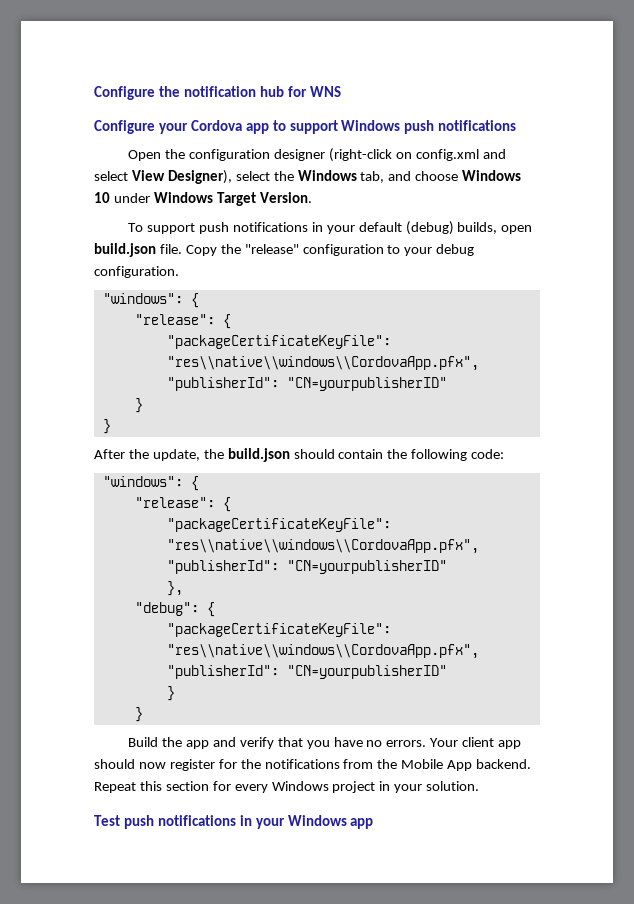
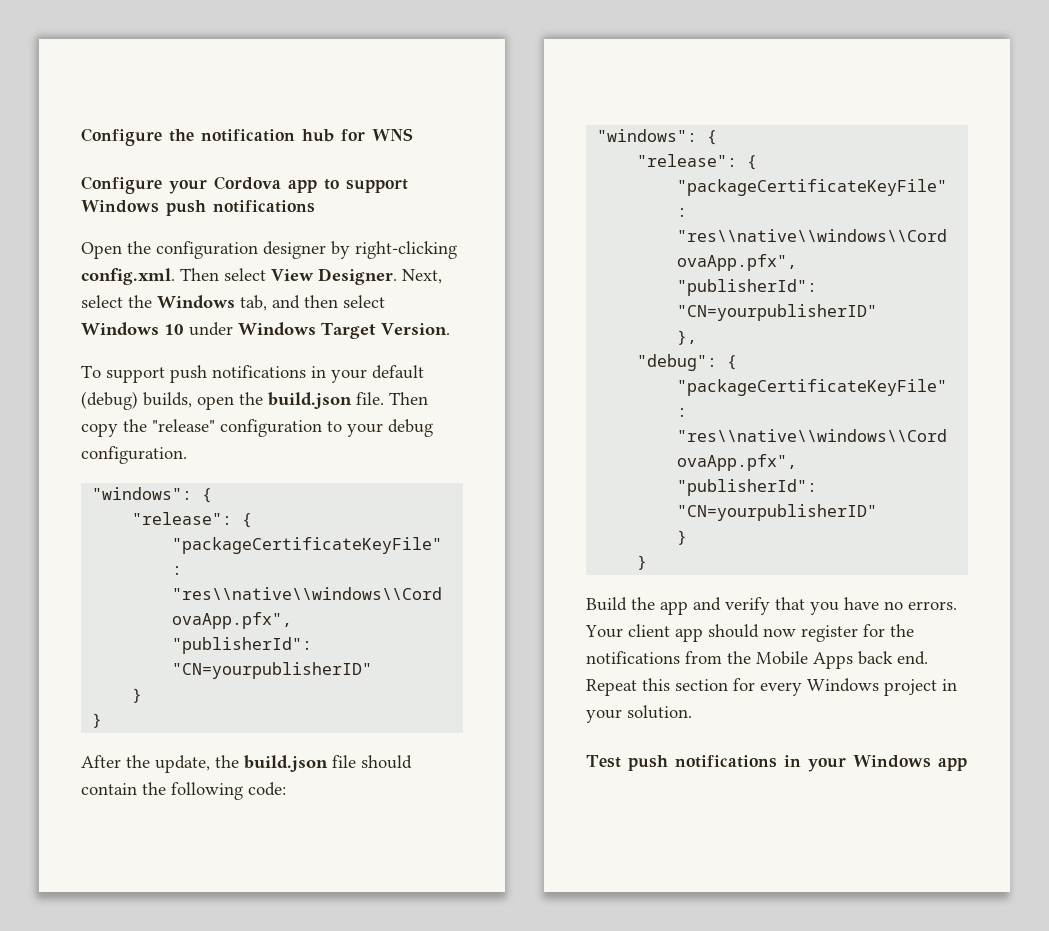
- Open the configuration designer (right-click on config.xml and select View Designer), select the Windows tab, and choose Windows 10 under Windows Target Version.
+ Open the configuration designer by right-clicking config.xml. Then select View Designer. Next, select the Windows tab, and then select Windows 10 under Windows Target Version.
- To support push notifications in your default (debug) builds, open build.json file.
+ To support push notifications in your default (debug) builds, open the build.json file.
- Copy the "release" configuration to your debug configuration.
+ Then copy the "release" configuration to your debug configuration.
- After the update, the build.json should contain the following code:
+ After the update, the build.json file should contain the following code:
- Your client app should now register for the notifications from the Mobile App backend.
+ Your client app should now register for the notifications from the Mobile Apps back end.

